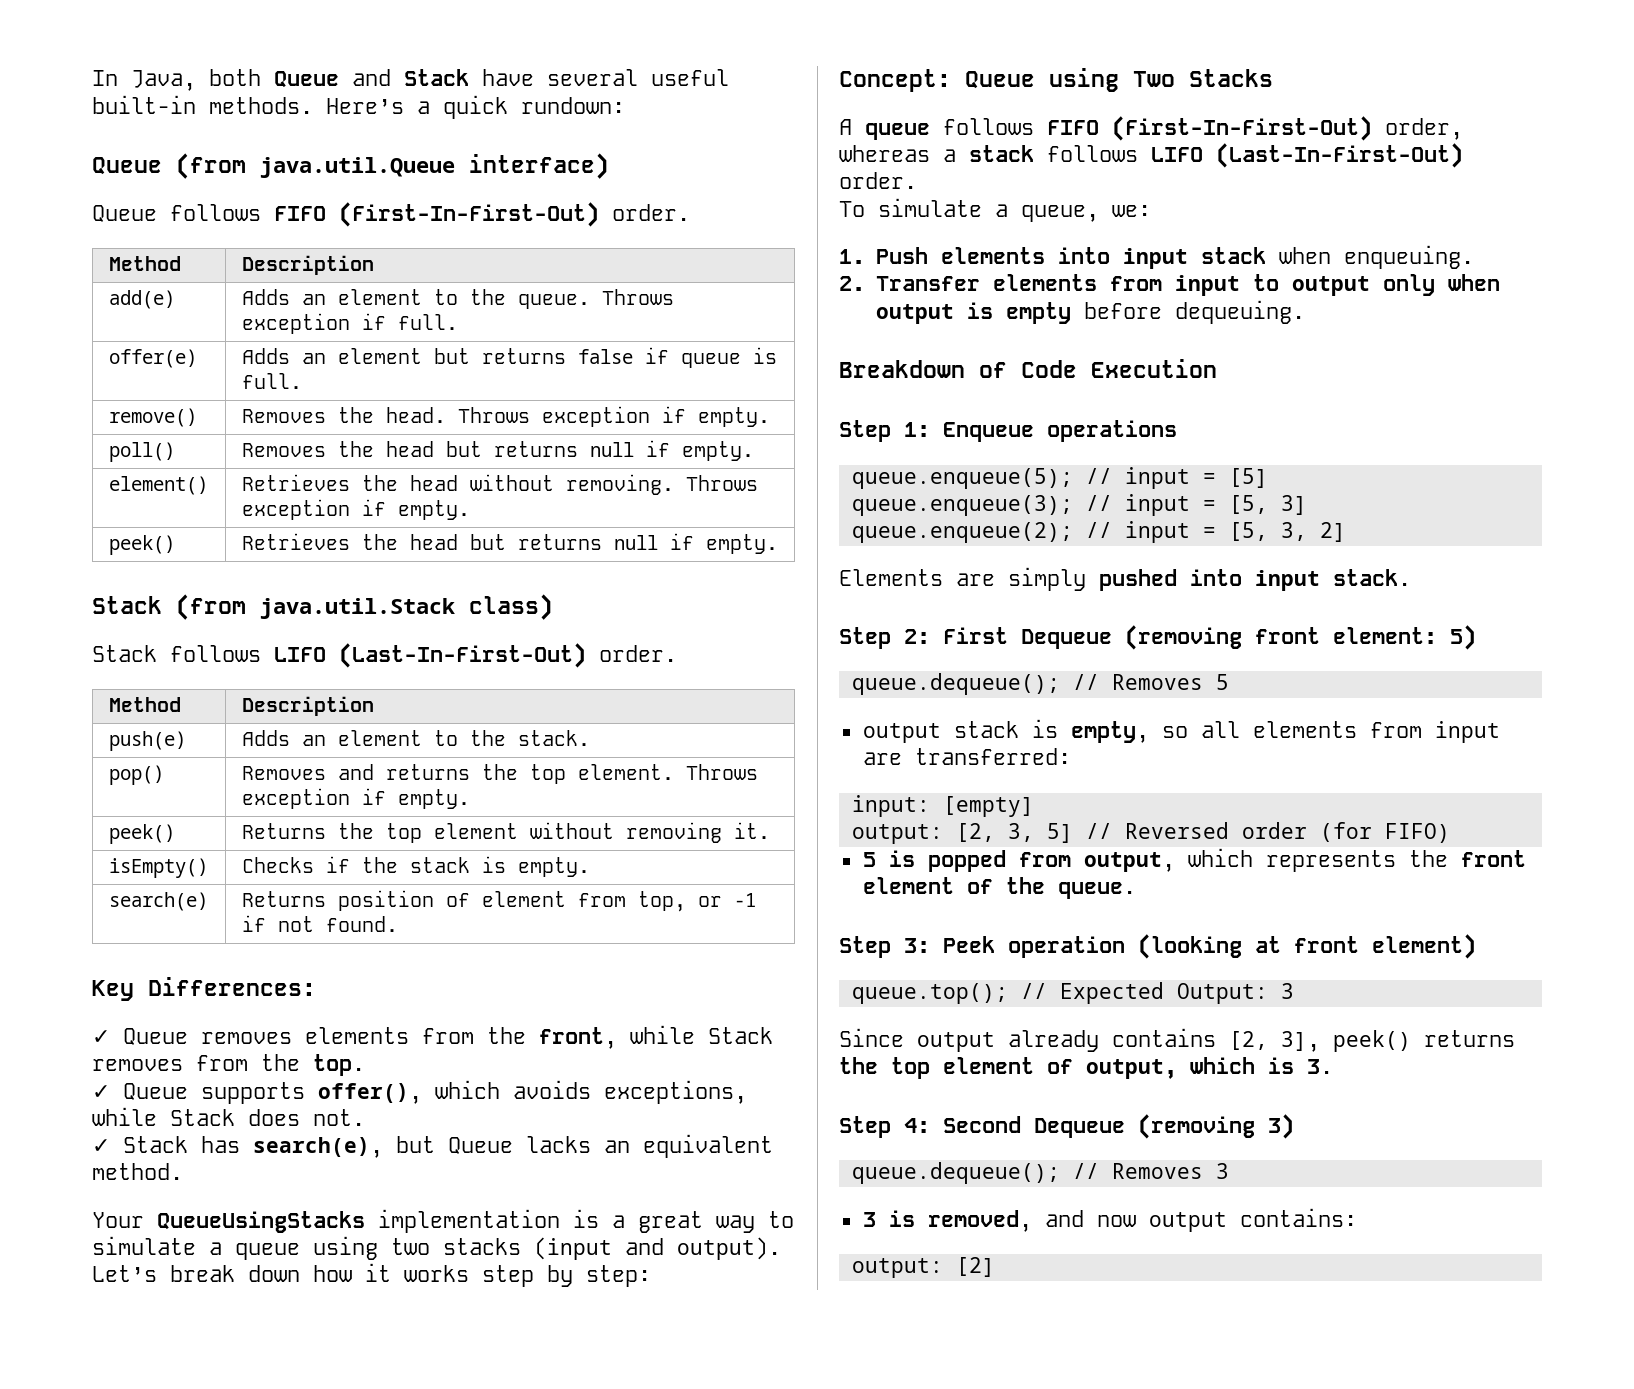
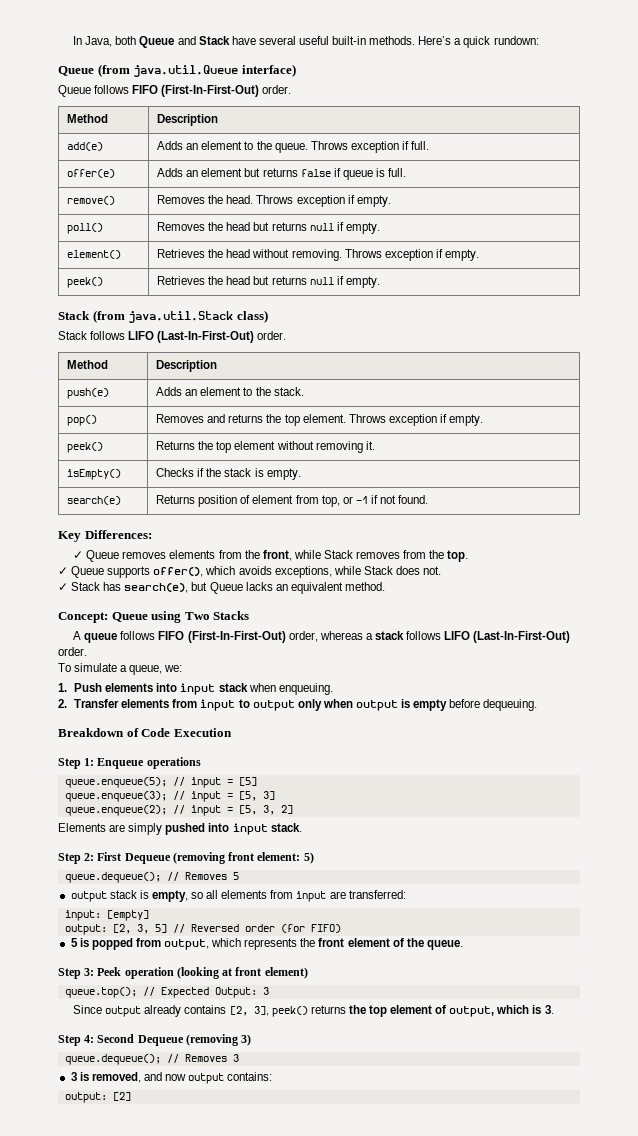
- Your QueueUsingStacks implementation is a great way to simulate a queue using two stacks (input and output). Let’s break down how it works step by step:

